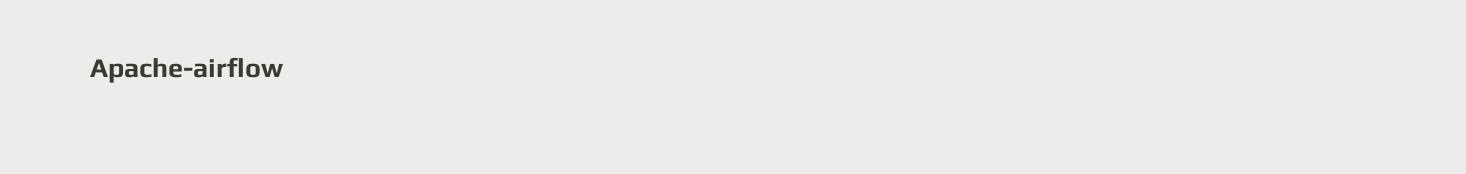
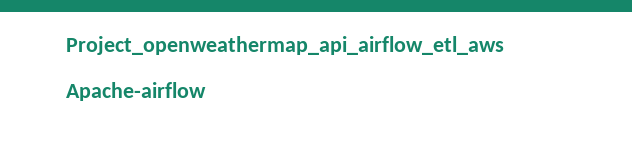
+ Project_openweathermap_api_airflow_etl_aws

